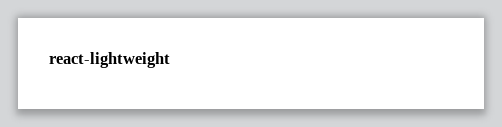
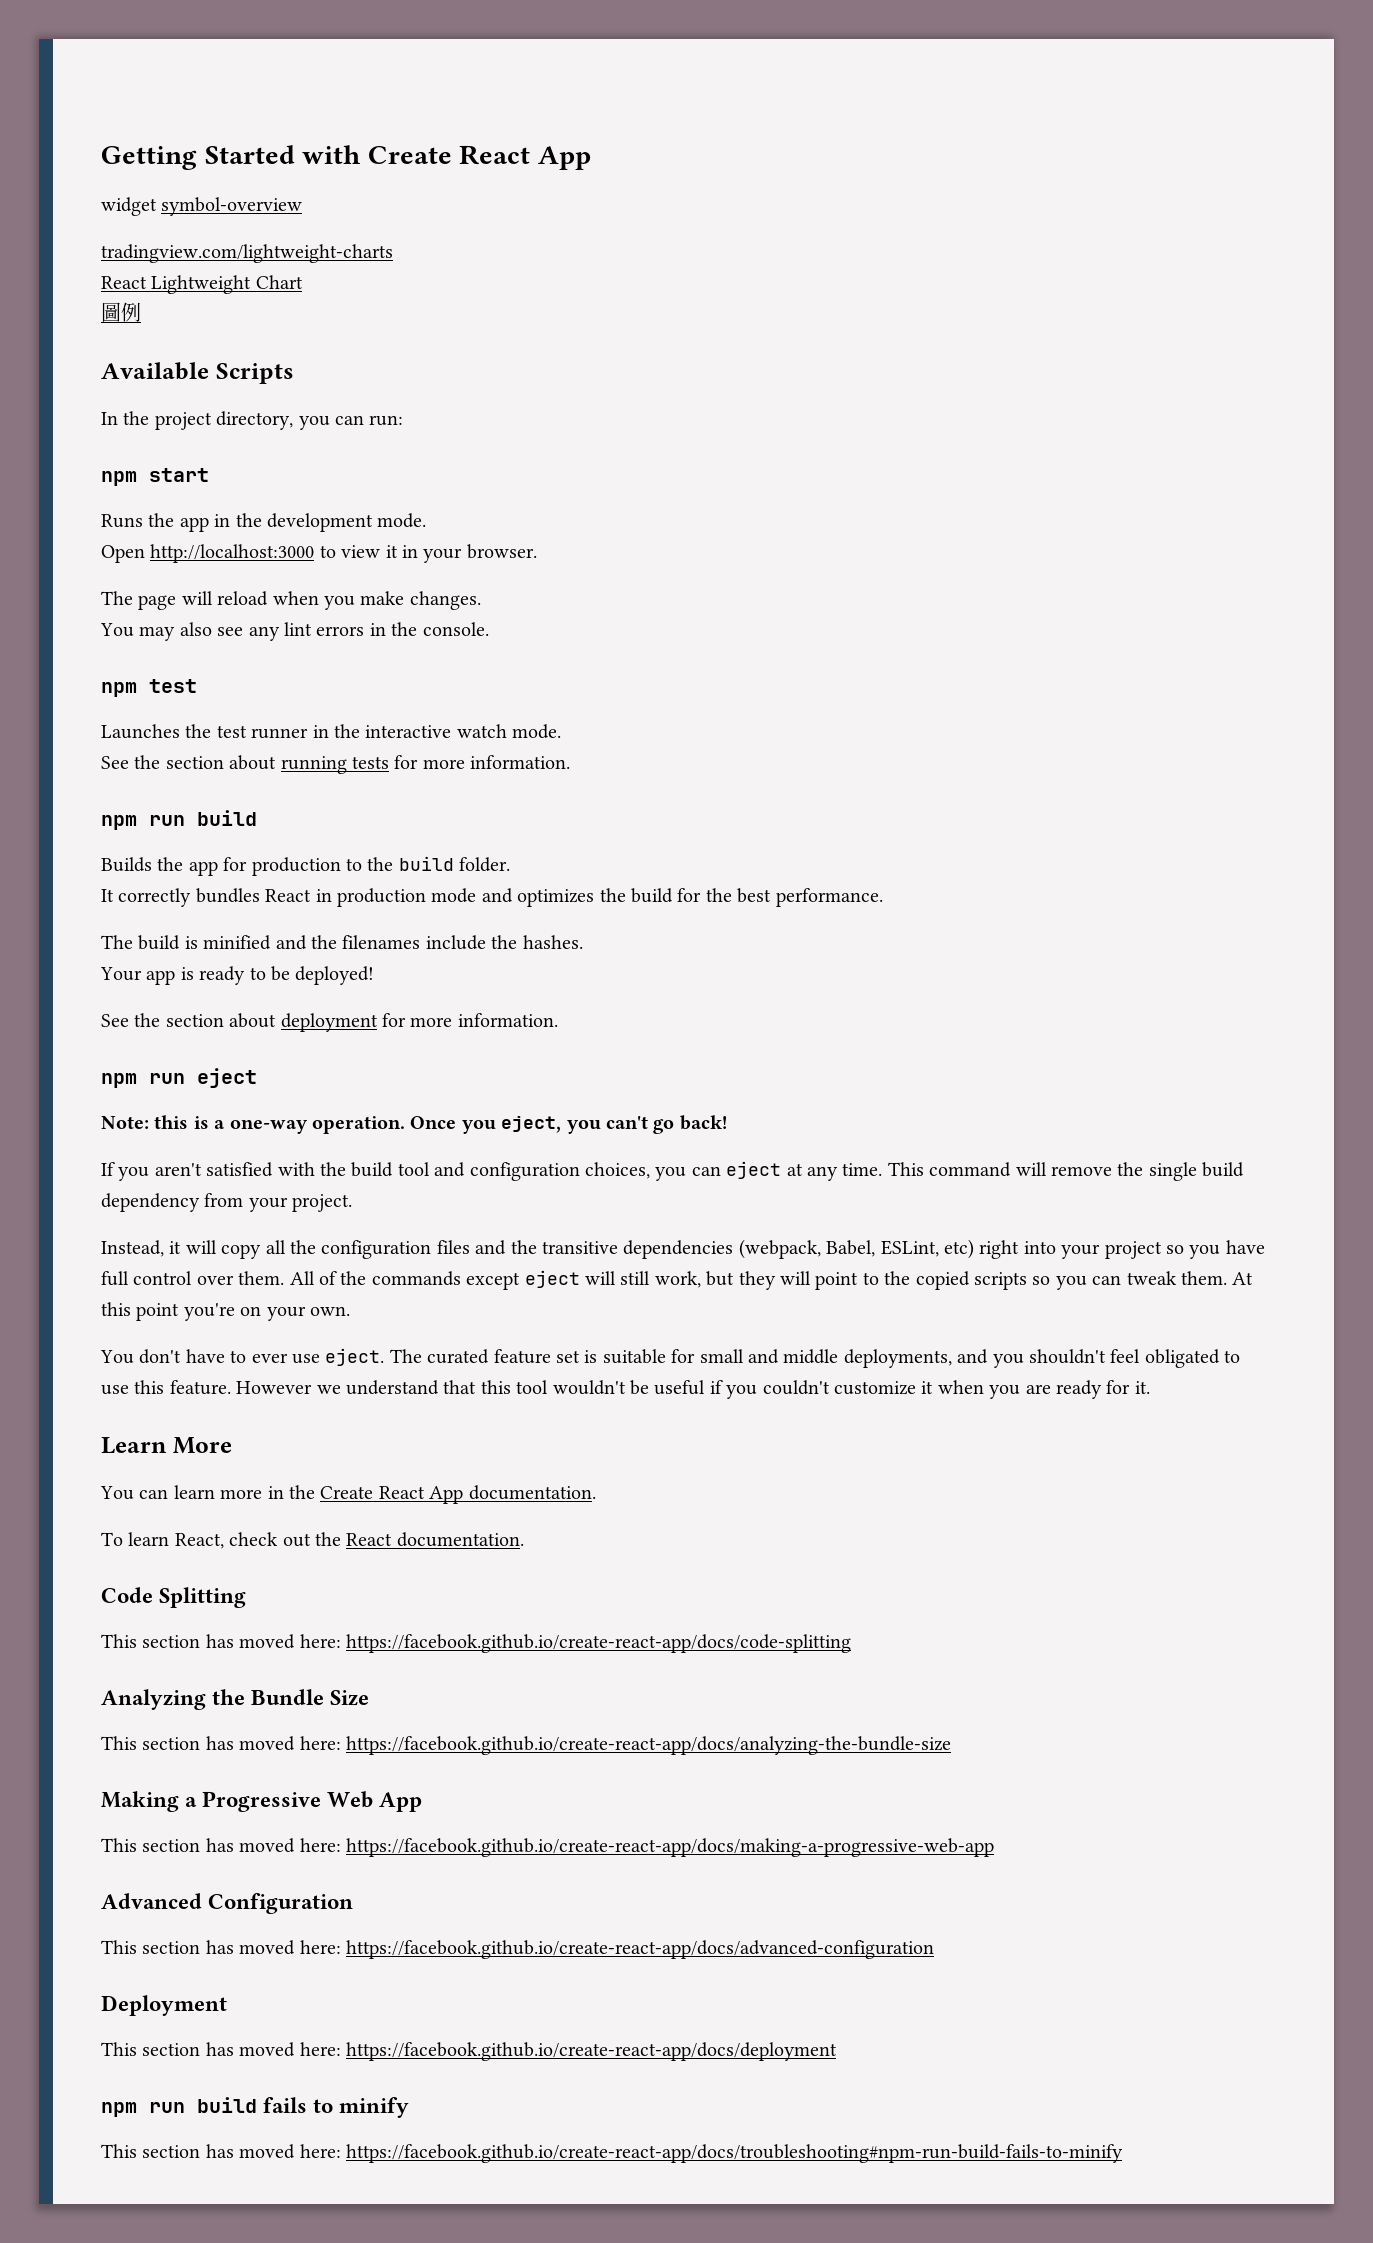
- react-lightweight
+ Getting Started with Create React App
+ widget symbol-overview
+ tradingview.com/lightweight-charts
+ React Lightweight Chart
+ 圖例
+ Available Scripts
+ In the project directory, you can run:
+ npm start
+ Runs the app in the development mode.
+ Open http://localhost:3000 to view it in your browser.
+ The page will reload when you make changes.
+ You may also see any lint errors in the console.
+ npm test
+ Launches the test runner in the interactive watch mode.
+ See the section about running tests for more information.
+ npm run build
+ Builds the app for production to the build folder.
+ It correctly bundles React in production mode and optimizes the build for the best performance.
+ The build is minified and the filenames include the hashes.
+ Your app is ready to be deployed!
+ See the section about deployment for more information.
+ npm run eject
+ Note: this is a one-way operation. Once you eject, you can't go back!
+ If you aren't satisfied with the build tool and configuration choices, you can eject at any time. This command will remove the single build dependency from your project.
+ Instead, it will copy all the configuration files and the transitive dependencies (webpack, Babel, ESLint, etc) right into your project so you have full control over them. All of the commands except eject will still work, but they will point to the copied scripts so you can tweak them. At this point you're on your own.
+ You don't have to ever use eject. The curated feature set is suitable for small and middle deployments, and you shouldn't feel obligated to use this feature. However we understand that this tool wouldn't be useful if you couldn't customize it when you are ready for it.
+ Learn More
+ You can learn more in the Create React App documentation.
+ To learn React, check out the React documentation.
+ Code Splitting
+ This section has moved here: https://facebook.github.io/create-react-app/docs/code-splitting
+ Analyzing the Bundle Size
+ This section has moved here: https://facebook.github.io/create-react-app/docs/analyzing-the-bundle-size
+ Making a Progressive Web App
+ This section has moved here: https://facebook.github.io/create-react-app/docs/making-a-progressive-web-app
+ Advanced Configuration
+ This section has moved here: https://facebook.github.io/create-react-app/docs/advanced-configuration
+ Deployment
+ This section has moved here: https://facebook.github.io/create-react-app/docs/deployment
+ npm run build fails to minify
+ This section has moved here: https://facebook.github.io/create-react-app/docs/troubleshooting#npm-run-build-fails-to-minify

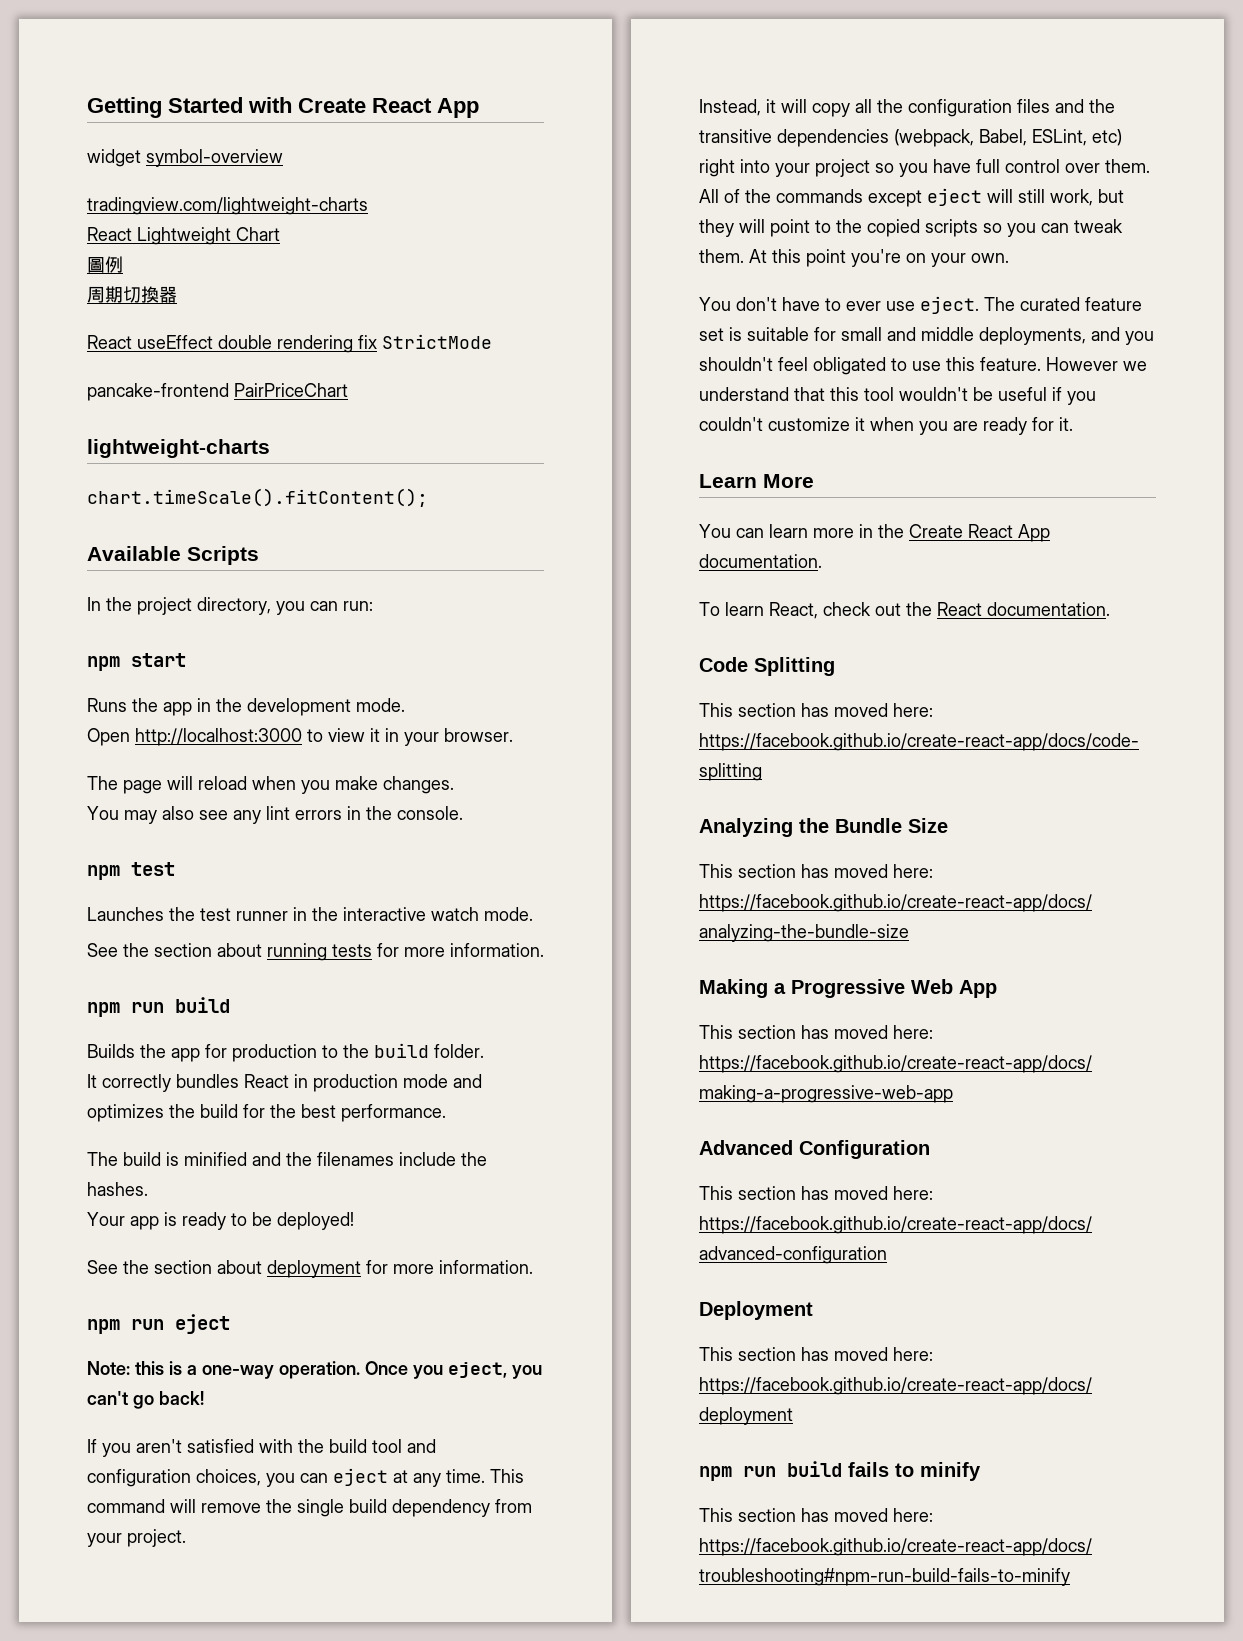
+ 周期切換器
+ React useEffect double rendering fix StrictMode
+ pancake-frontend PairPriceChart
+ lightweight-charts
+ chart.timeScale().fitContent();

